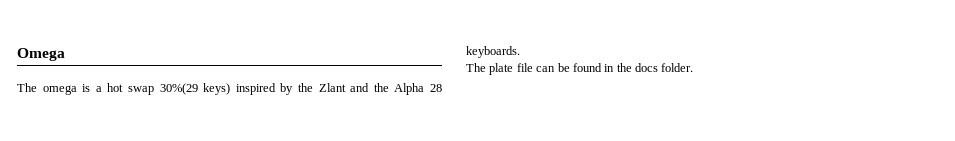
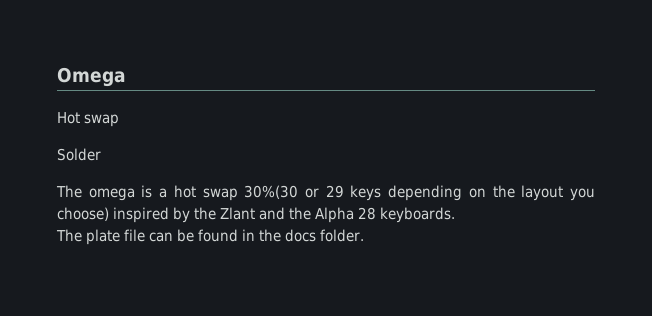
+ Hot swap
+ Solder
- The omega is a hot swap 30%(29 keys) inspired by the Zlant and the Alpha 28 keyboards.
+ The omega is a hot swap 30%(30 or 29 keys depending on the layout you choose) inspired by the Zlant and the Alpha 28 keyboards.

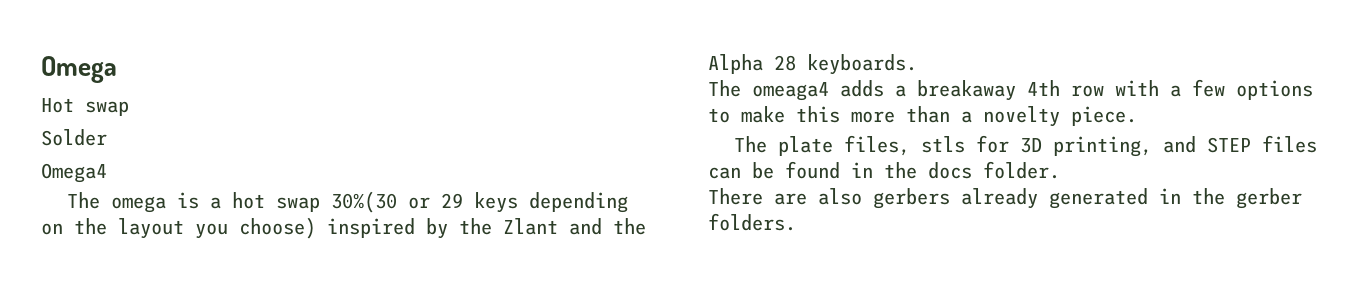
+ Omega4
- The plate file can be found in the docs folder.
+ The omeaga4 adds a breakaway 4th row with a few options to make this more than a novelty piece.
+ The plate files, stls for 3D printing, and STEP files can be found in the docs folder.
+ There are also gerbers already generated in the gerber folders.

